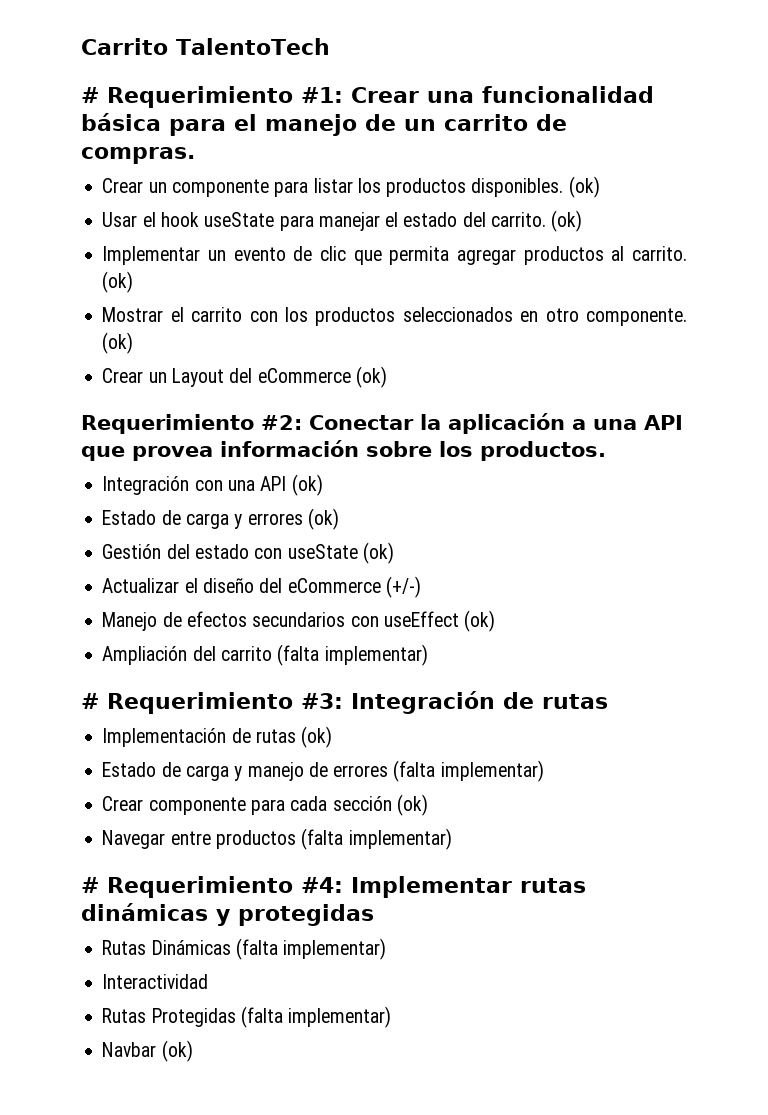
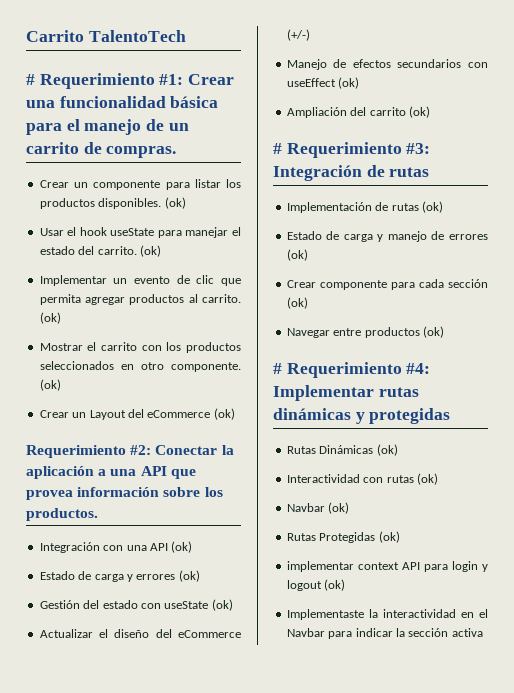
- Ampliación del carrito (falta implementar)
+ Ampliación del carrito (ok)
- Estado de carga y manejo de errores (falta implementar)
+ Estado de carga y manejo de errores (ok)
- Navegar entre productos (falta implementar)
+ Navegar entre productos (ok)
- Rutas Dinámicas (falta implementar)
+ Rutas Dinámicas (ok)
- Interactividad
- Rutas Protegidas (falta implementar)
+ Interactividad con rutas (ok)
  Navbar (ok)
+ Rutas Protegidas (ok)
+ implementar context API para login y logout (ok)
+ Implementaste la interactividad en el Navbar para indicar la sección activa

